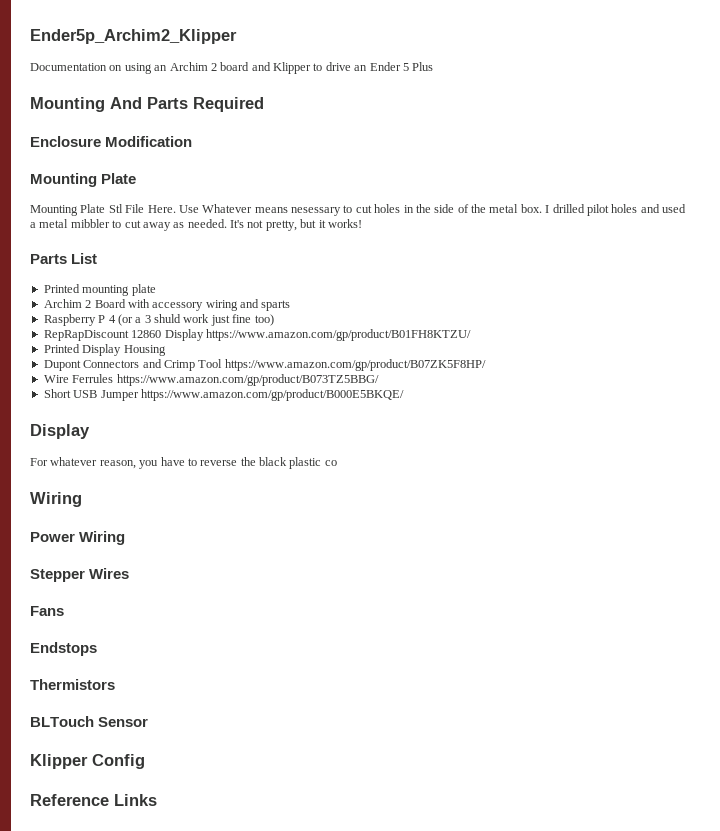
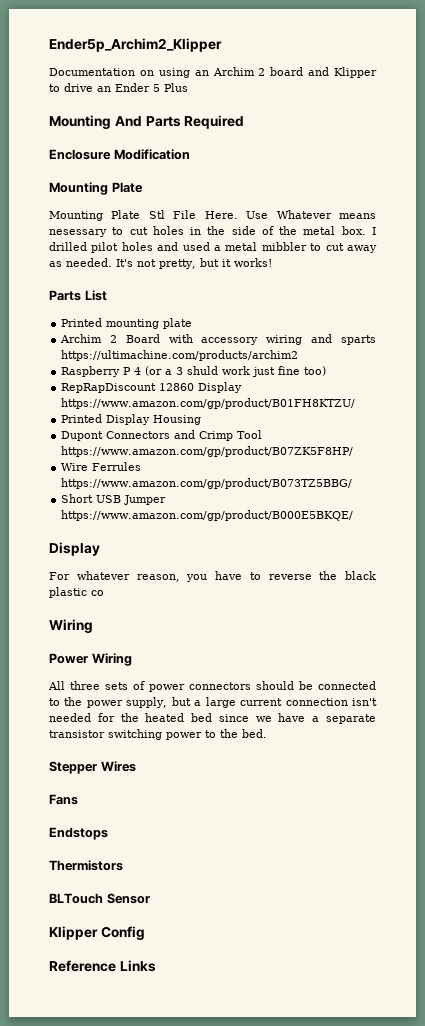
- Archim 2 Board with accessory wiring and sparts
+ Archim 2 Board with accessory wiring and sparts https://ultimachine.com/products/archim2
+ All three sets of power connectors should be connected to the power supply, but a large current connection isn't needed for the heated bed since we have a separate transistor switching power to the bed.

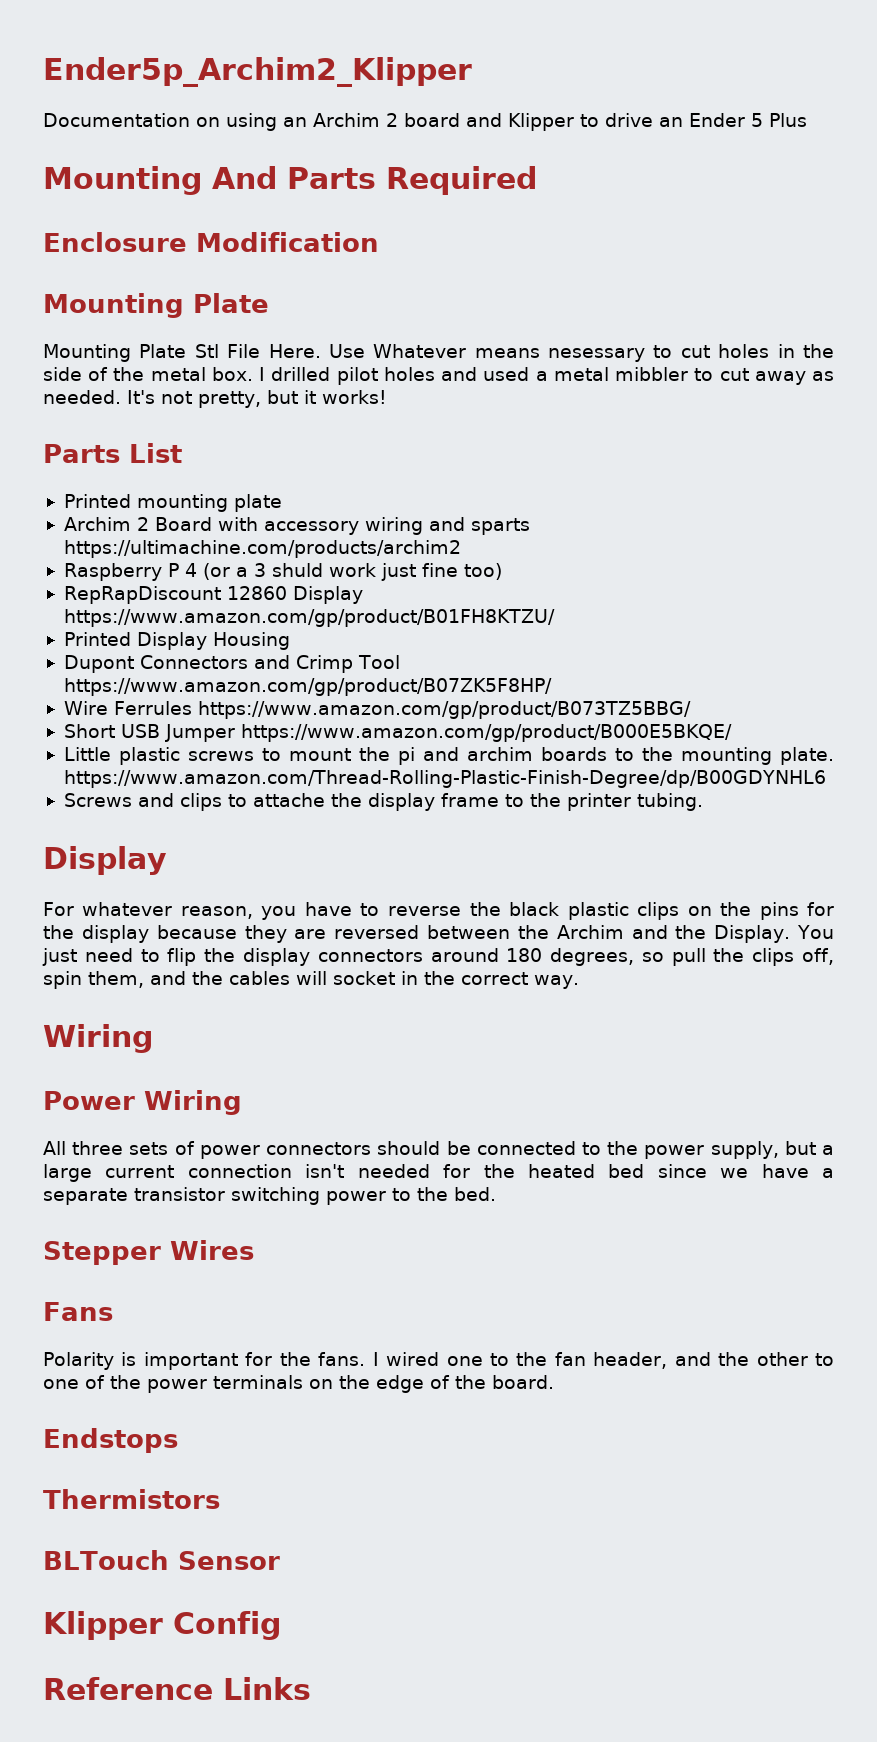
+ Little plastic screws to mount the pi and archim boards to the mounting plate. https://www.amazon.com/Thread-Rolling-Plastic-Finish-Degree/dp/B00GDYNHL6
+ Screws and clips to attache the display frame to the printer tubing.
- For whatever reason, you have to reverse the black plastic co
+ For whatever reason, you have to reverse the black plastic clips on the pins for the display because they are reversed between the Archim and the Display. You just need to flip the display connectors around 180 degrees, so pull the clips off, spin them, and the cables will socket in the correct way.
+ Polarity is important for the fans. I wired one to the fan header, and the other to one of the power terminals on the edge of the board.

